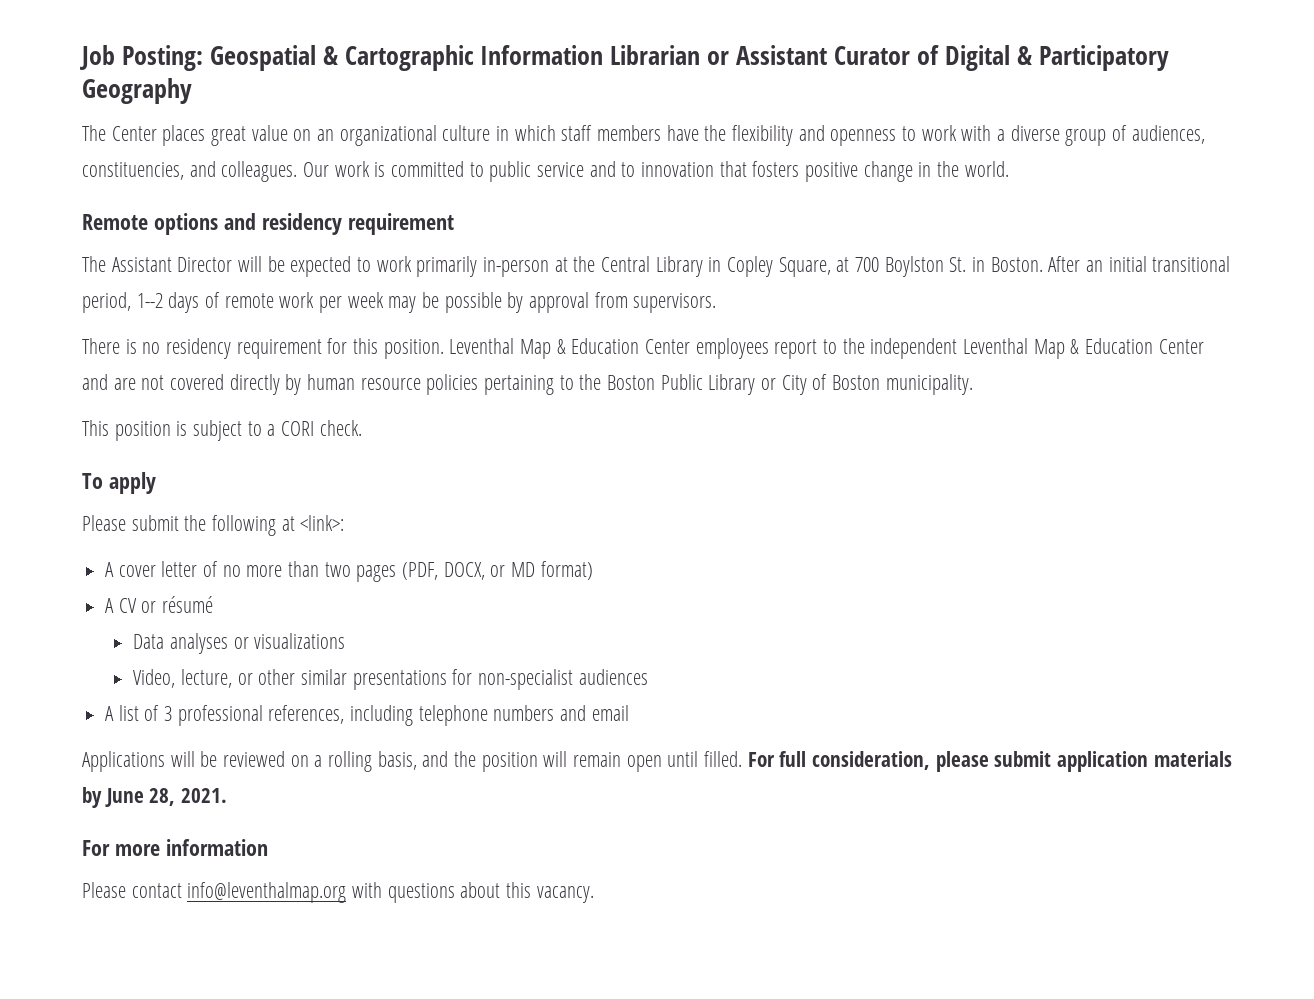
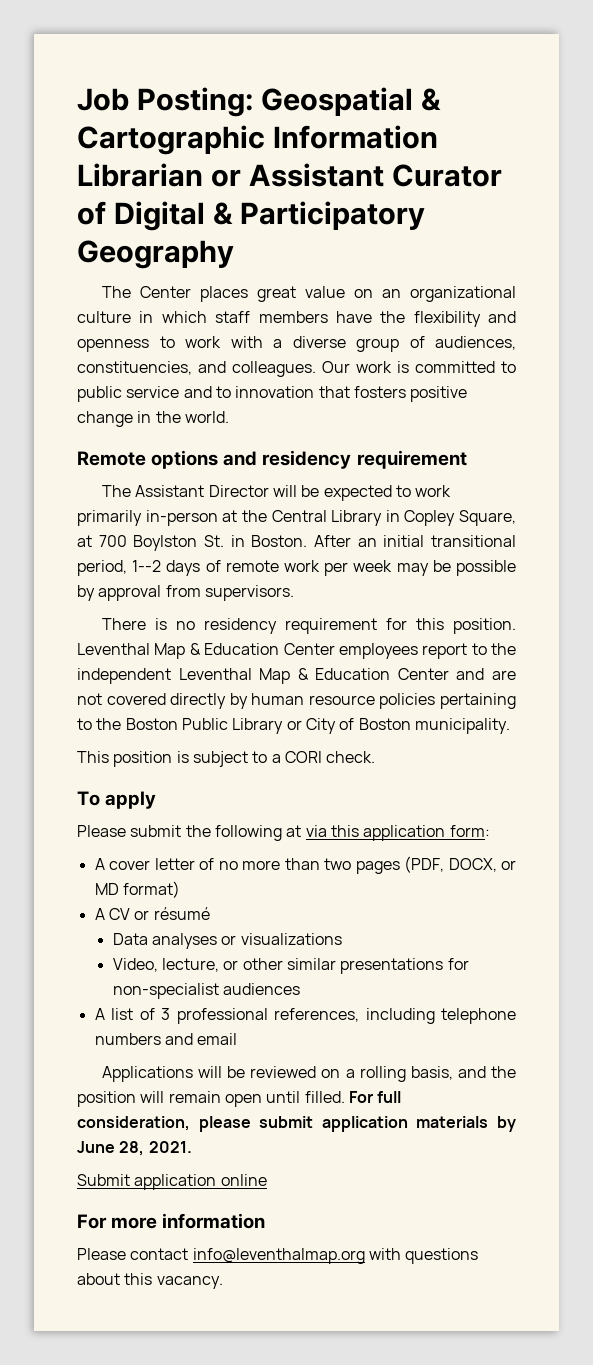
- Please submit the following at <link>:
+ Please submit the following at via this application form:
+ Submit application online

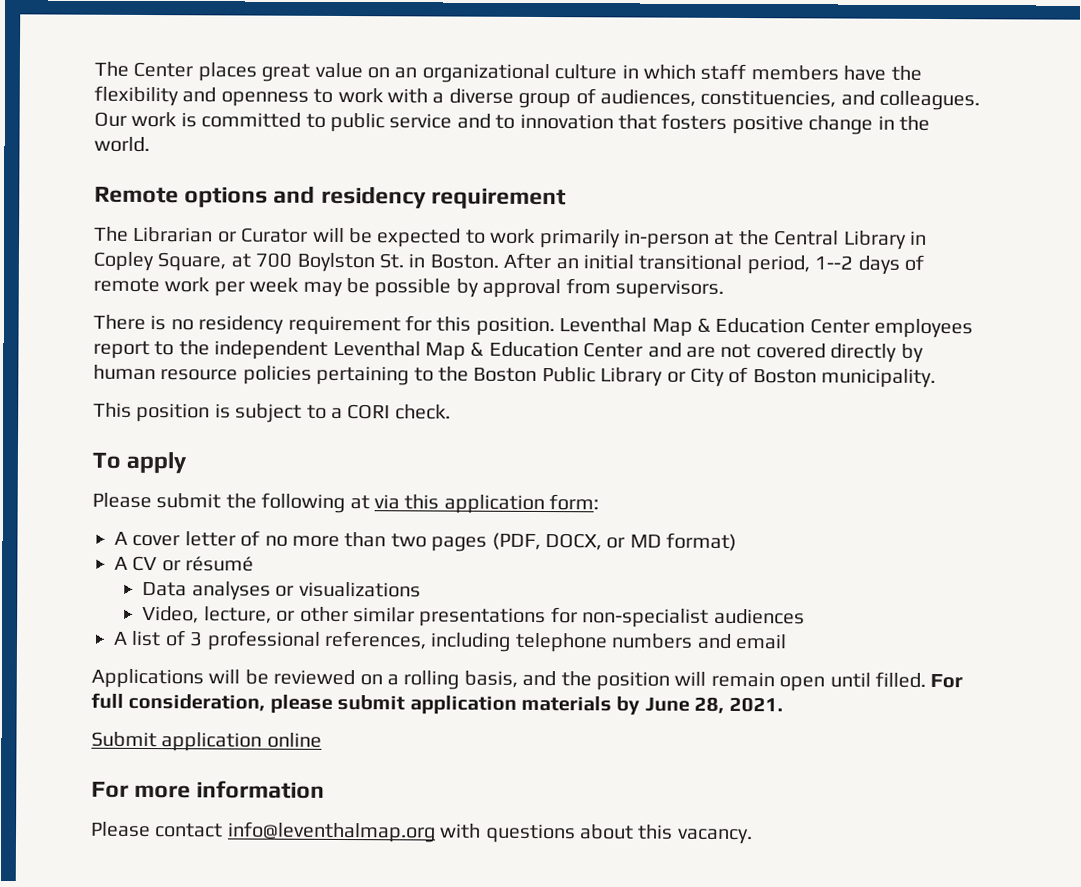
- Job Posting: Geospatial & Cartographic Information Librarian or Assistant Curator of Digital & Participatory Geography
- The Assistant Director will be expected to work primarily in-person at the Central Library in Copley Square, at 700 Boylston St. in Boston.
+ The Librarian or Curator will be expected to work primarily in-person at the Central Library in Copley Square, at 700 Boylston St. in Boston.

